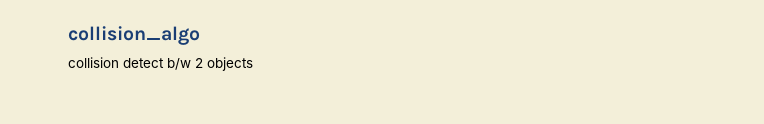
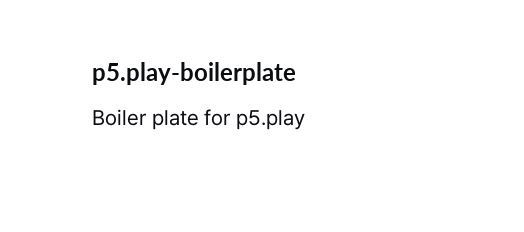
- collision_algo
- collision detect b/w 2 objects
+ p5.play-boilerplate
+ Boiler plate for p5.play

